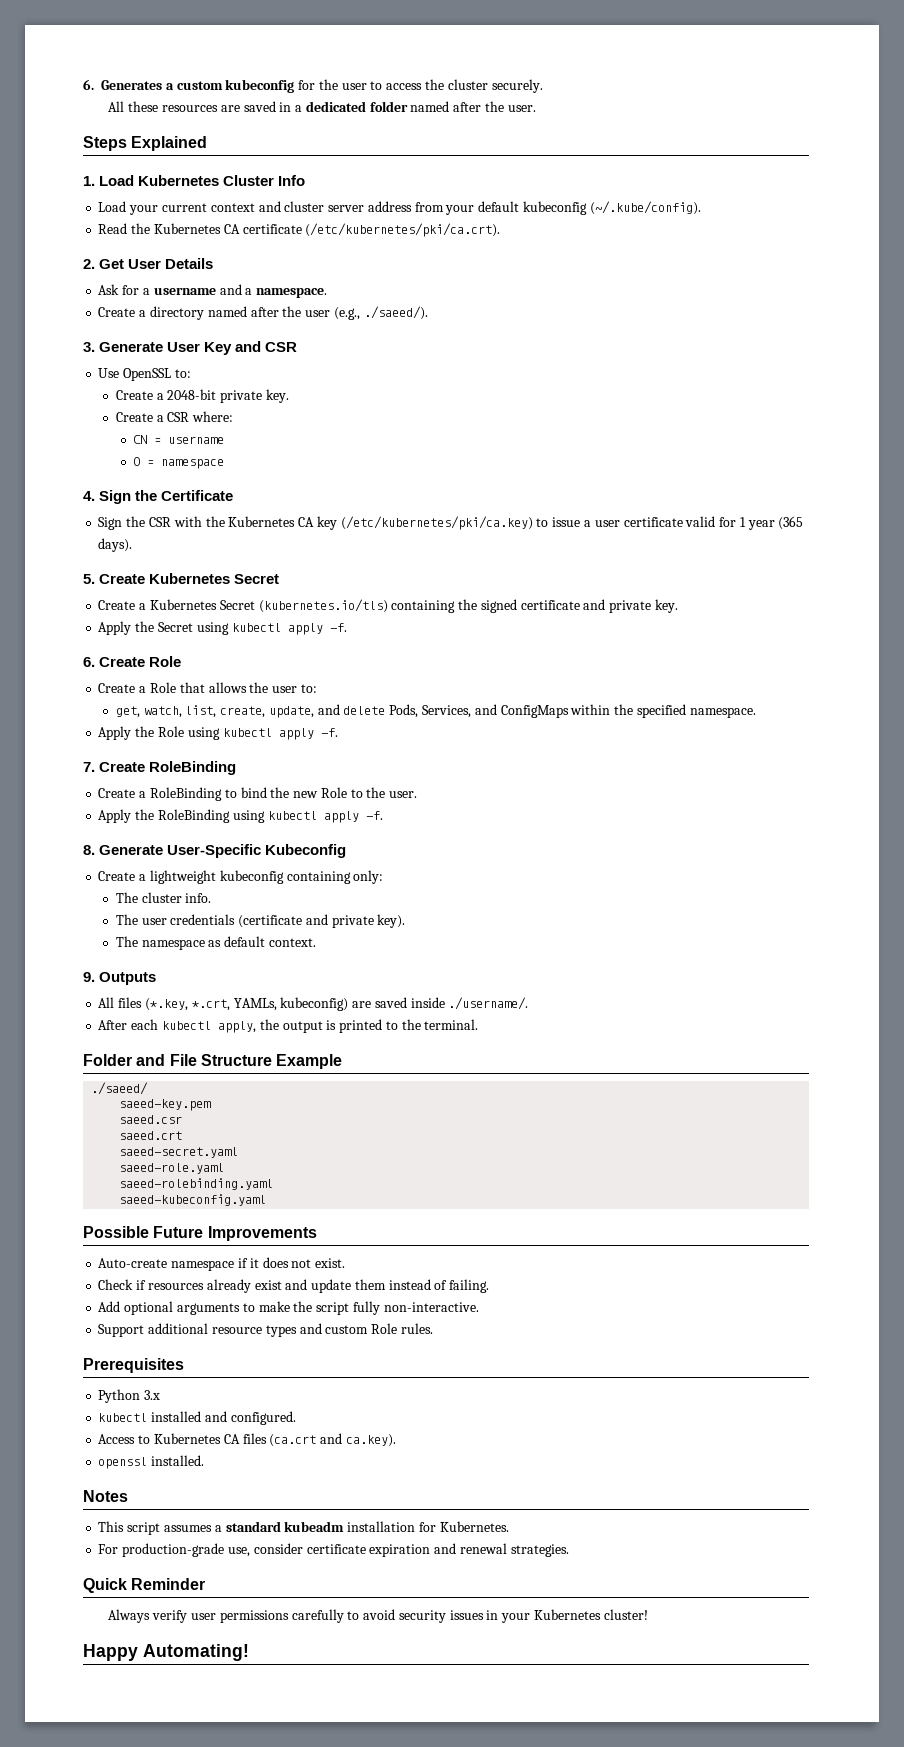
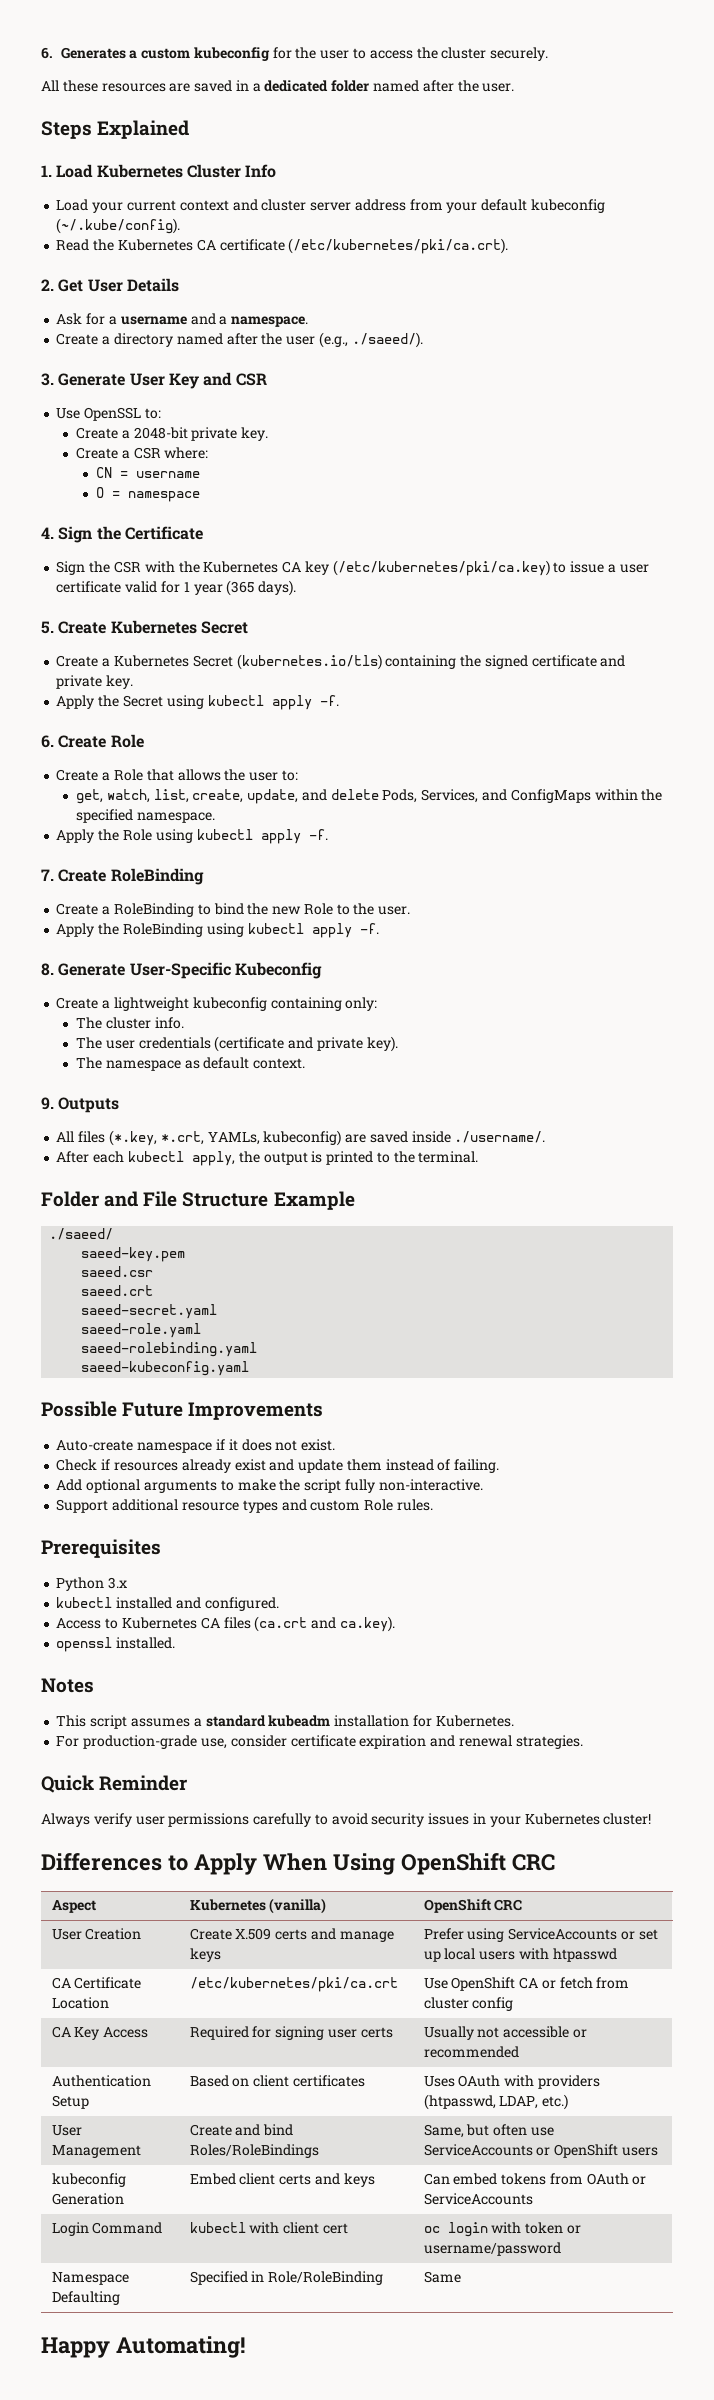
+ Differences to Apply When Using OpenShift CRC
+ Aspect | Kubernetes (vanilla) | OpenShift CRC
+ User Creation | Create X.509 certs and manage keys | Prefer using ServiceAccounts or set up local users with htpasswd
+ CA Certificate Location | /etc/kubernetes/pki/ca.crt | Use OpenShift CA or fetch from cluster config
+ CA Key Access | Required for signing user certs | Usually not accessible or recommended
+ Authentication Setup | Based on client certificates | Uses OAuth with providers (htpasswd, LDAP, etc.)
+ User Management | Create and bind Roles/RoleBindings | Same, but often use ServiceAccounts or OpenShift users
+ kubeconfig Generation | Embed client certs and keys | Can embed tokens from OAuth or ServiceAccounts
+ Login Command | kubectl with client cert | oc login with token or username/password
+ Namespace Defaulting | Specified in Role/RoleBinding | Same

